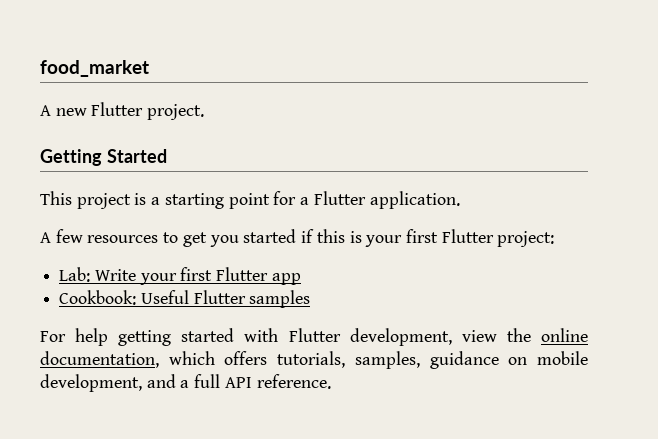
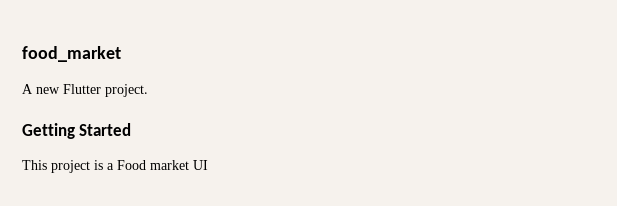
- This project is a starting point for a Flutter application.
- A few resources to get you started if this is your first Flutter project:
- Lab: Write your first Flutter app
- Cookbook: Useful Flutter samples
- For help getting started with Flutter development, view the online documentation, which offers tutorials, samples, guidance on mobile development, and a full API reference.
+ This project is a Food market UI

